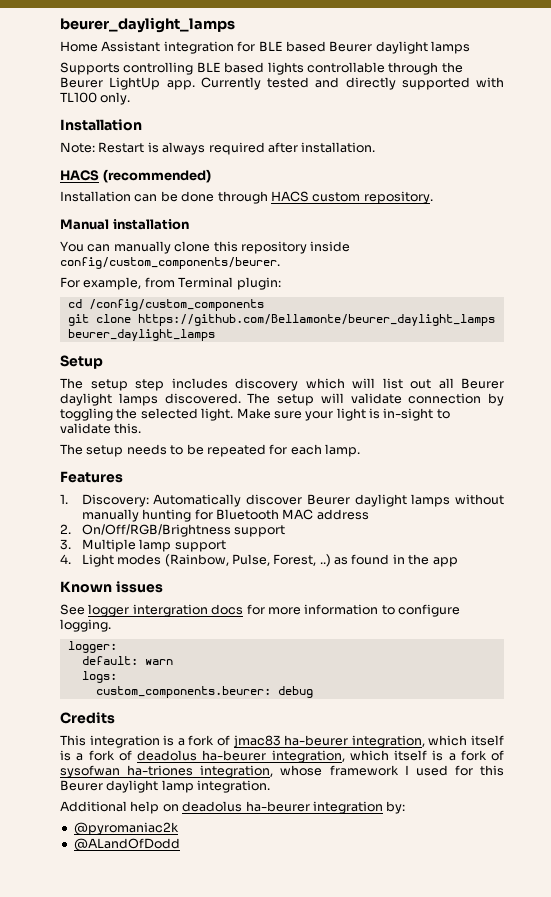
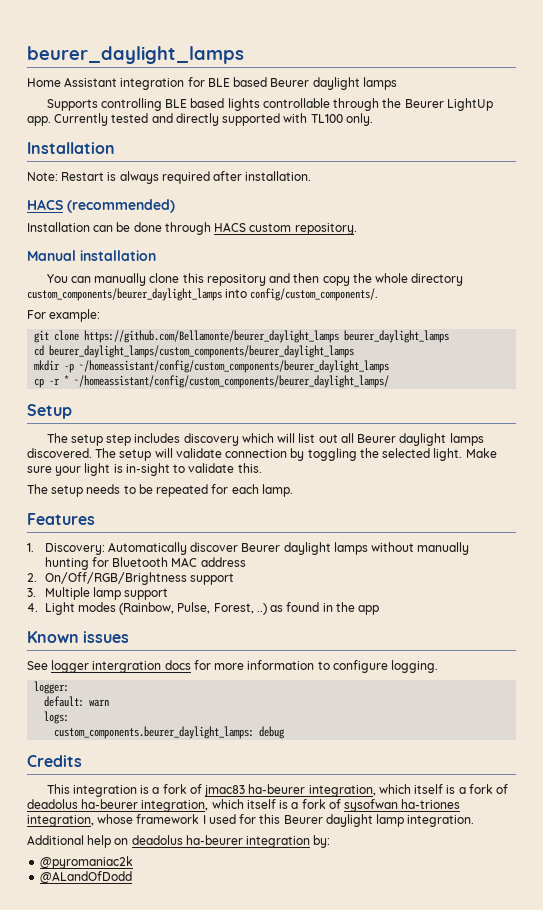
- You can manually clone this repository inside config/custom_components/beurer.
- For example, from Terminal plugin:
- cd /config/custom_components
+ You can manually clone this repository and then copy the whole directory custom_components/beurer_daylight_lamps into config/custom_components/.
+ For example:
  git clone https://github.com/Bellamonte/beurer_daylight_lamps beurer_daylight_lamps
+ cd beurer_daylight_lamps/custom_components/beurer_daylight_lamps
+ mkdir -p ~/homeassistant/config/custom_components/beurer_daylight_lamps
+ cp -r * ~/homeassistant/config/custom_components/beurer_daylight_lamps/
- custom_components.beurer: debug
+ custom_components.beurer_daylight_lamps: debug

